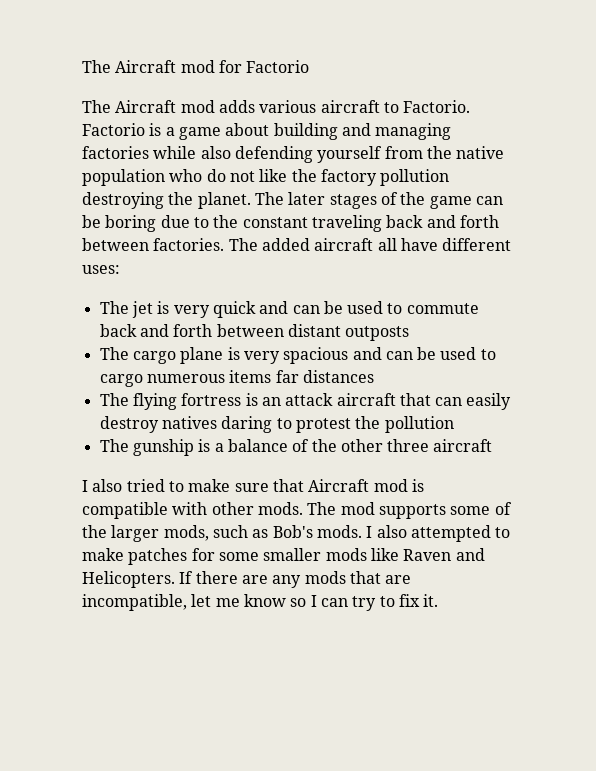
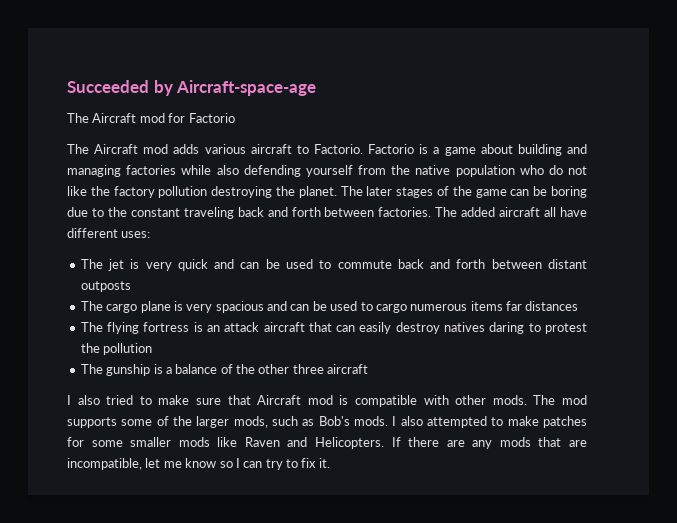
+ Succeeded by Aircraft-space-age

